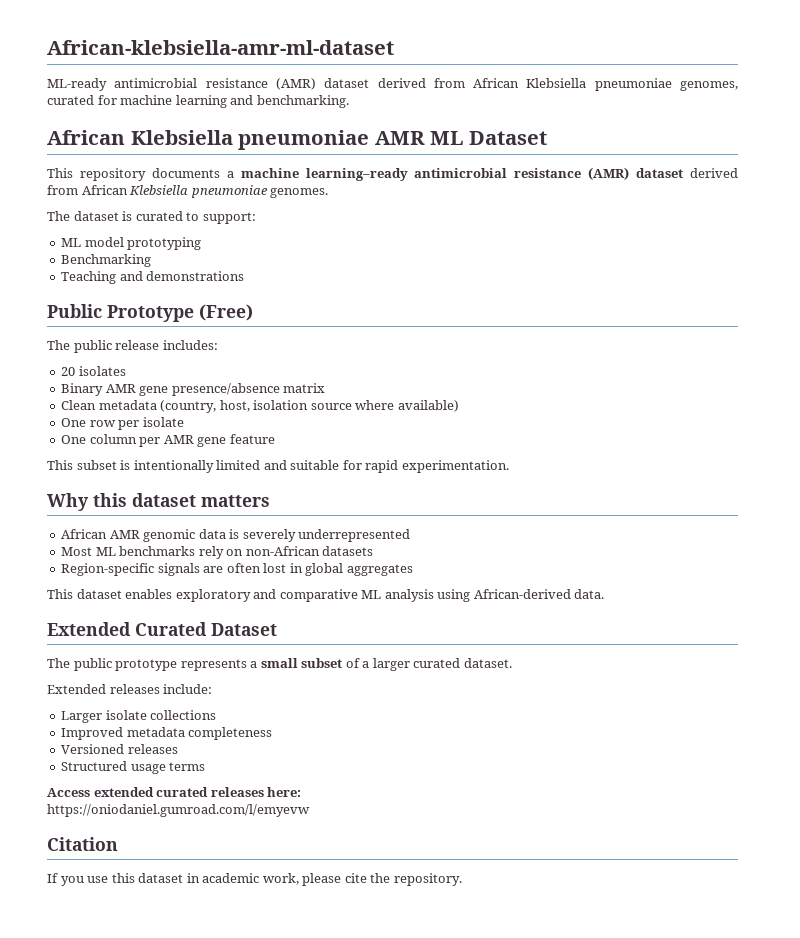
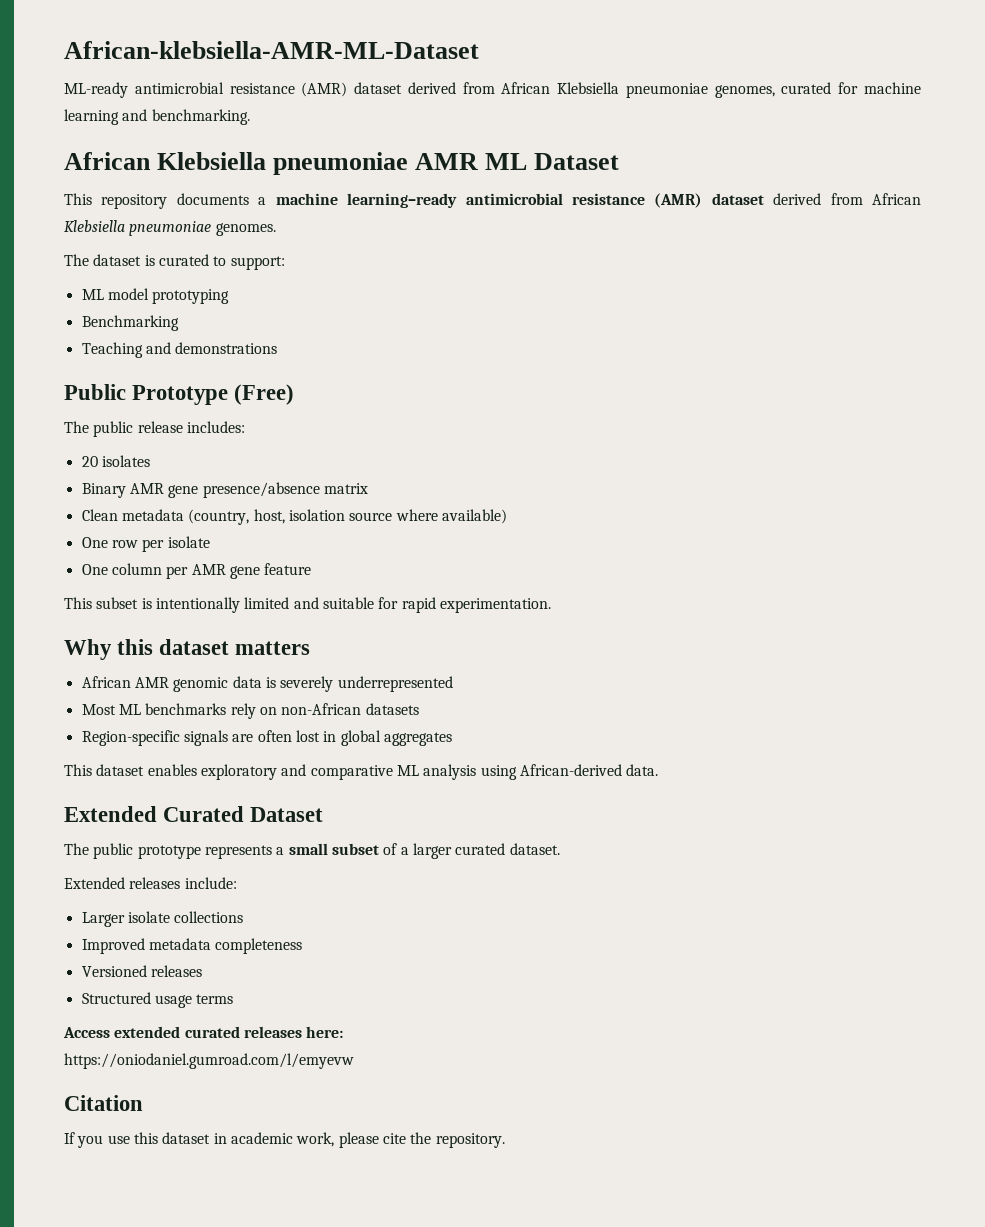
- African-klebsiella-amr-ml-dataset
+ African-klebsiella-AMR-ML-Dataset

